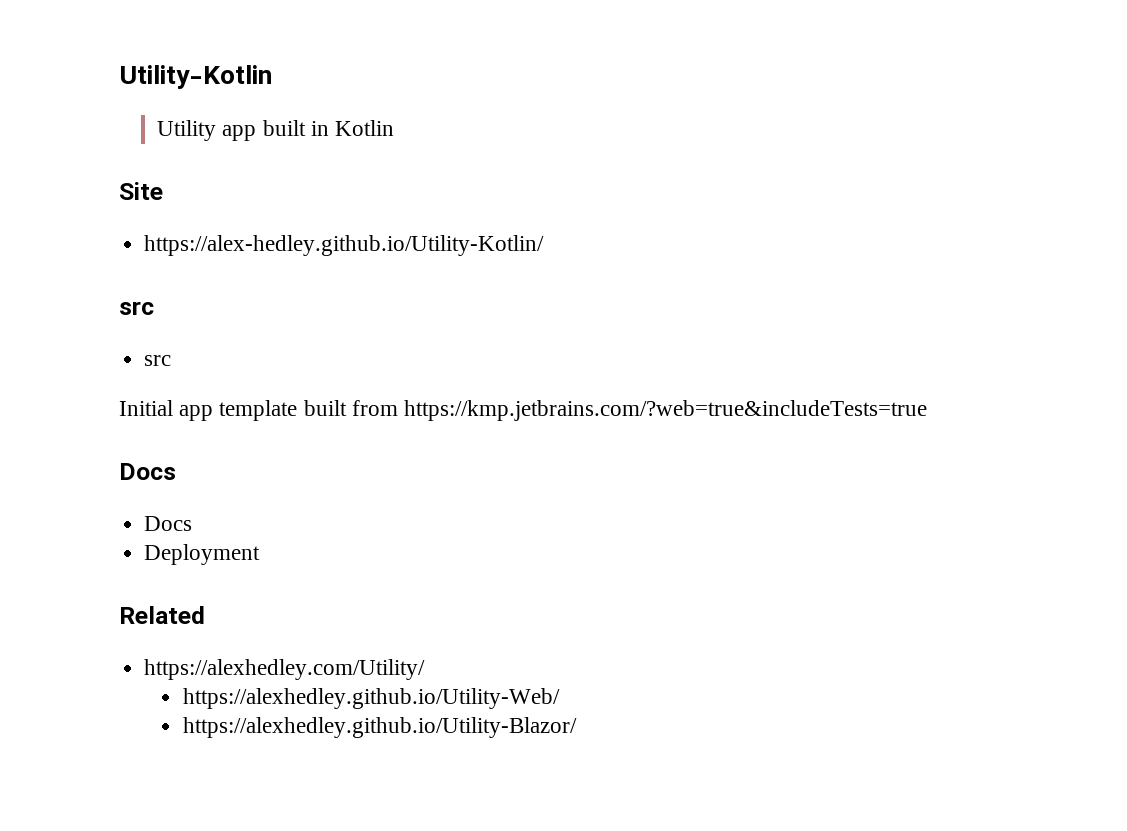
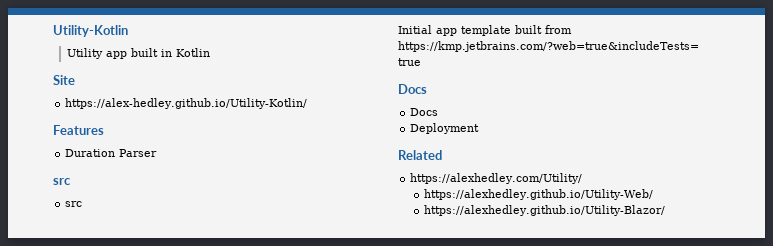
+ Features
+ Duration Parser

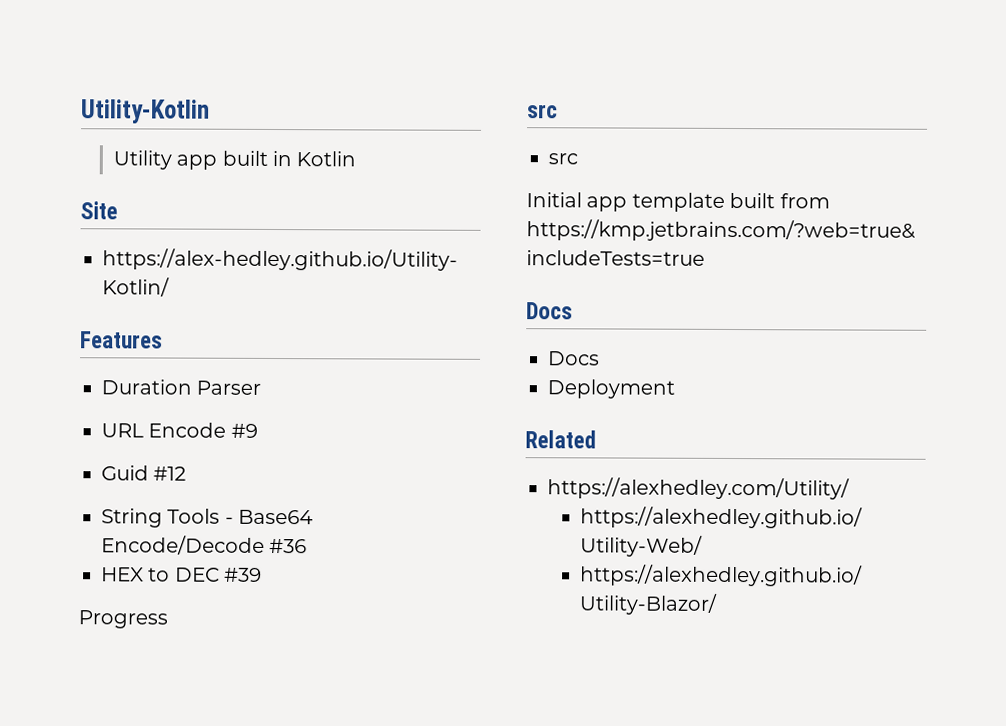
+ URL Encode #9
+ Guid #12
+ String Tools - Base64 Encode/Decode #36
+ HEX to DEC #39
+ Progress

